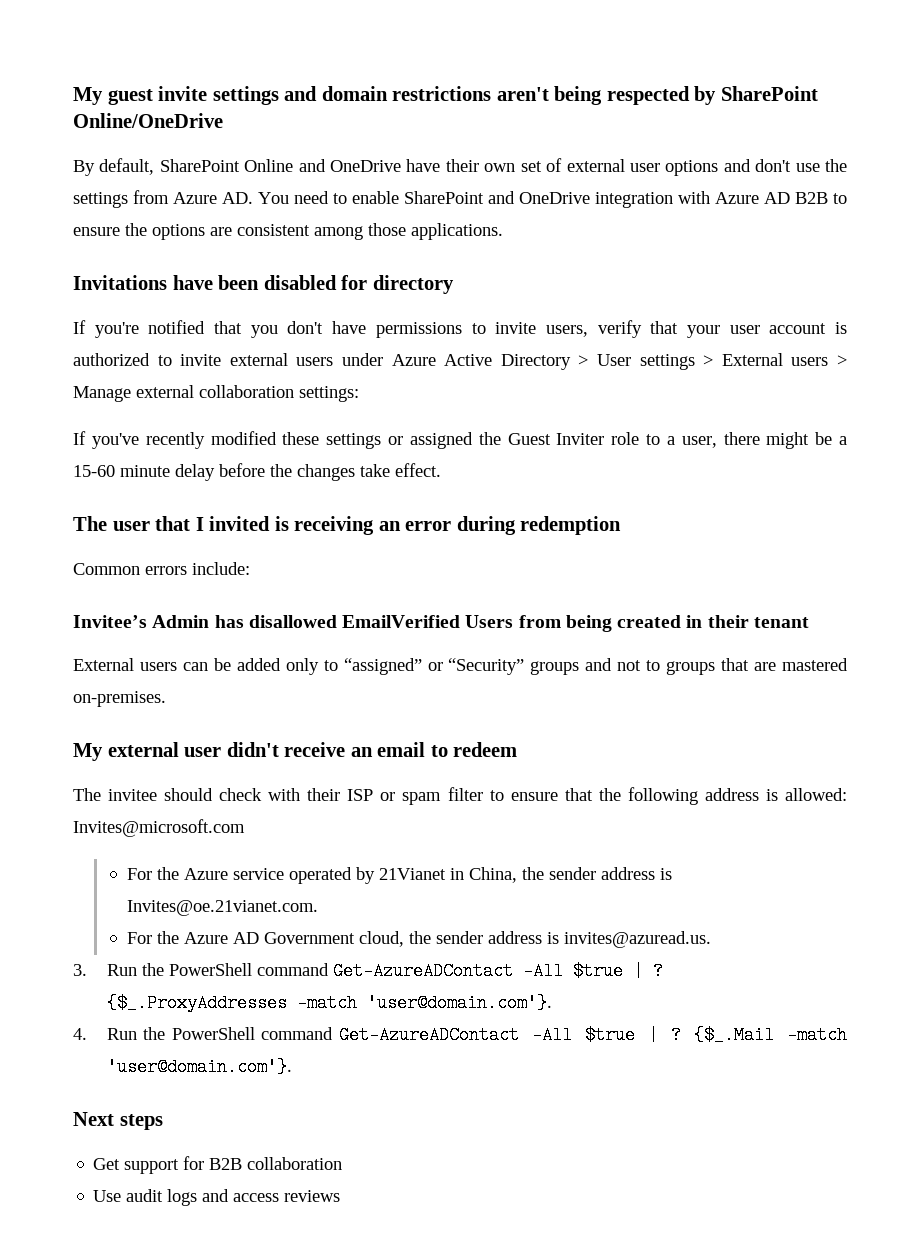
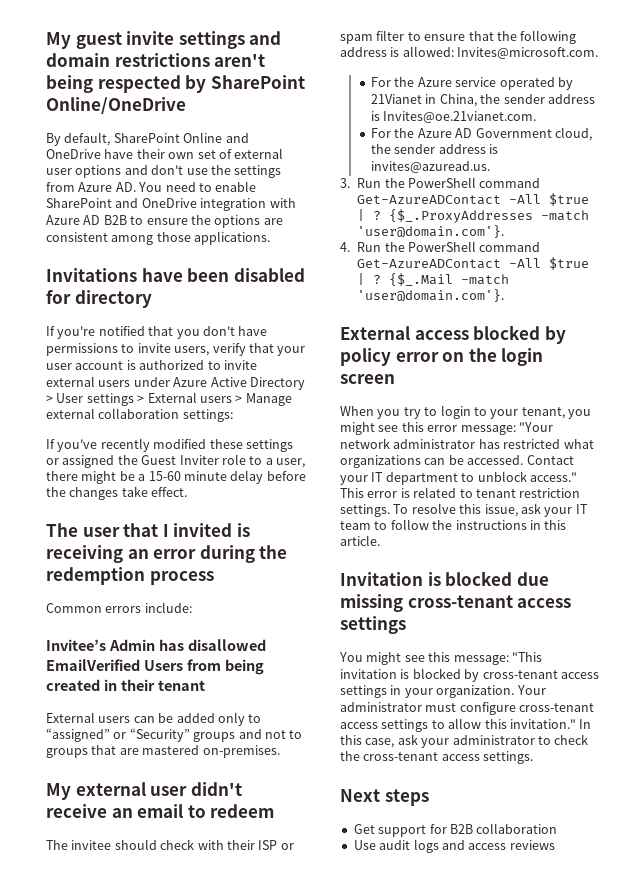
- The user that I invited is receiving an error during redemption
+ The user that I invited is receiving an error during the redemption process
- The invitee should check with their ISP or spam filter to ensure that the following address is allowed: Invites@microsoft.com
+ The invitee should check with their ISP or spam filter to ensure that the following address is allowed: Invites@microsoft.com.
+ External access blocked by policy error on the login screen
+ When you try to login to your tenant, you might see this error message: "Your network administrator has restricted what organizations can be accessed. Contact your IT department to unblock access." This error is related to tenant restriction settings. To resolve this issue, ask your IT team to follow the instructions in this article.
+ Invitation is blocked due missing cross-tenant access settings
+ You might see this message: "This invitation is blocked by cross-tenant access settings in your organization. Your administrator must configure cross-tenant access settings to allow this invitation." In this case, ask your administrator to check the cross-tenant access settings.

